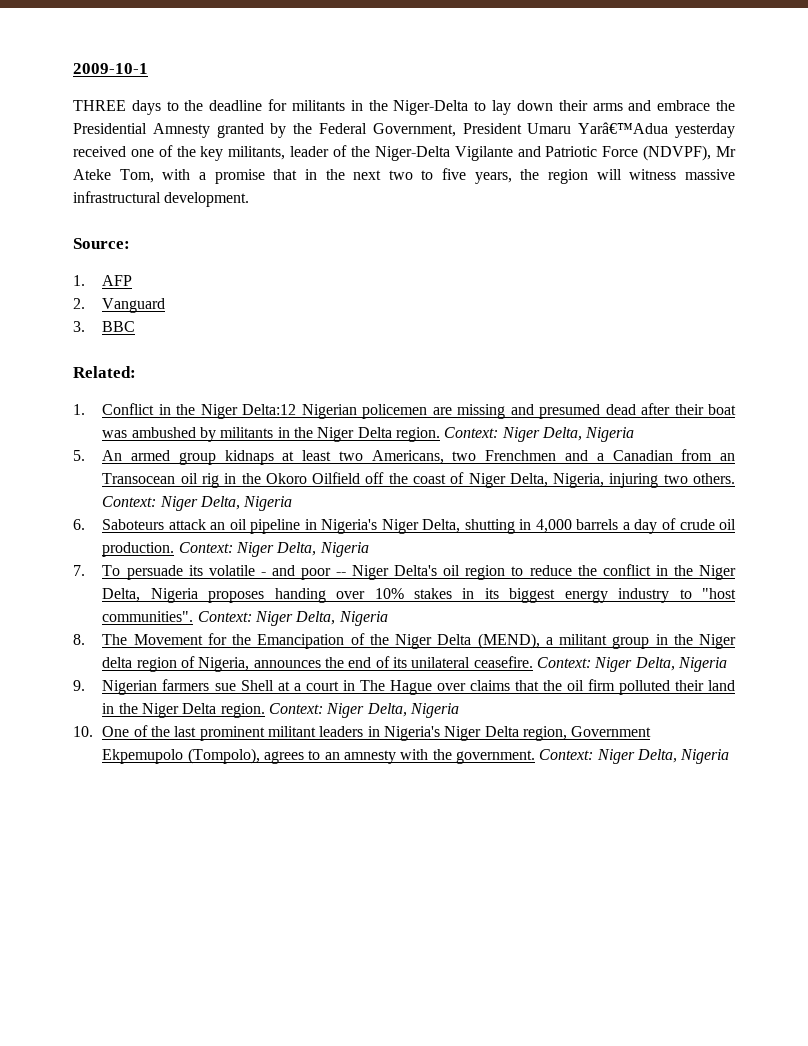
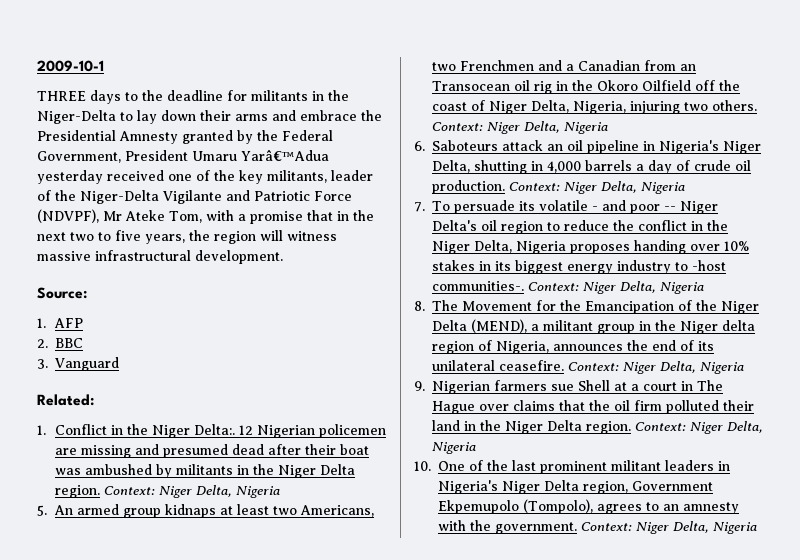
- 2. Vanguard
+ 2. BBC
- 3. BBC
+ 3. Vanguard
- 1. Conflict in the Niger Delta:12 Nigerian policemen are missing and presumed dead after their boat was ambushed by militants in the Niger Delta region.
+ 1. Conflict in the Niger Delta:. 12 Nigerian policemen are missing and presumed dead after their boat was ambushed by militants in the Niger Delta region.
- 7. To persuade its volatile - and poor -- Niger Delta's oil region to reduce the conflict in the Niger Delta, Nigeria proposes handing over 10% stakes in its biggest energy industry to "host communities".
+ 7. To persuade its volatile - and poor -- Niger Delta's oil region to reduce the conflict in the Niger Delta, Nigeria proposes handing over 10% stakes in its biggest energy industry to -host communities-.

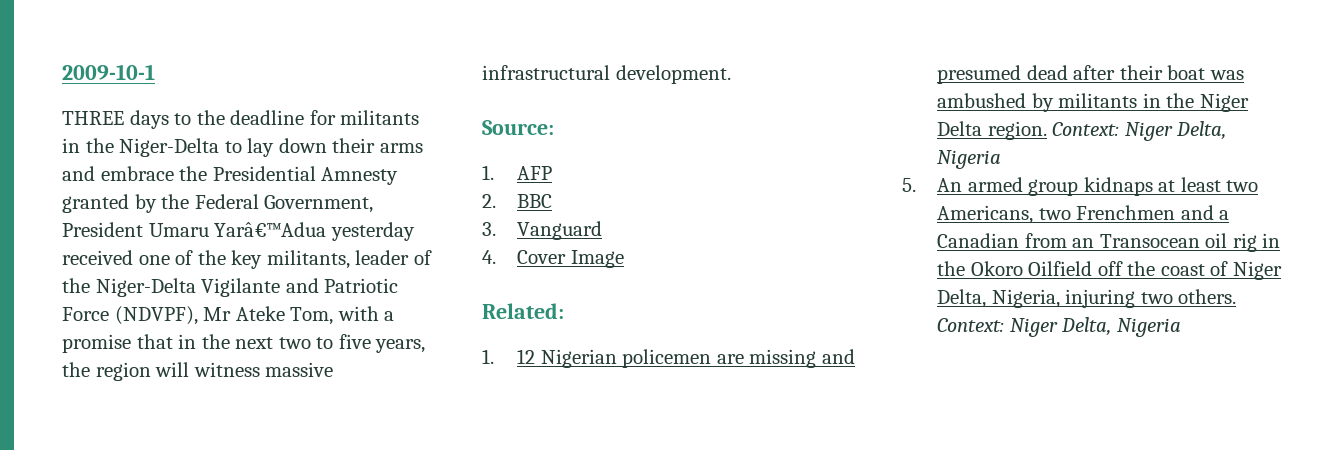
+ 4. Cover Image
- 1. Conflict in the Niger Delta:. 12 Nigerian policemen are missing and presumed dead after their boat was ambushed by militants in the Niger Delta region.
+ 1. 12 Nigerian policemen are missing and presumed dead after their boat was ambushed by militants in the Niger Delta region.
- 6. Saboteurs attack an oil pipeline in Nigeria's Niger Delta, shutting in 4,000 barrels a day of crude oil production. Context: Niger Delta, Nigeria
- 7. To persuade its volatile - and poor -- Niger Delta's oil region to reduce the conflict in the Niger Delta, Nigeria proposes handing over 10% stakes in its biggest energy industry to -host communities-. Context: Niger Delta, Nigeria
- 8. The Movement for the Emancipation of the Niger Delta (MEND), a militant group in the Niger delta region of Nigeria, announces the end of its unilateral ceasefire. Context: Niger Delta, Nigeria
- 9. Nigerian farmers sue Shell at a court in The Hague over claims that the oil firm polluted their land in the Niger Delta region. Context: Niger Delta, Nigeria
- 10. One of the last prominent militant leaders in Nigeria's Niger Delta region, Government Ekpemupolo (Tompolo), agrees to an amnesty with the government. Context: Niger Delta, Nigeria

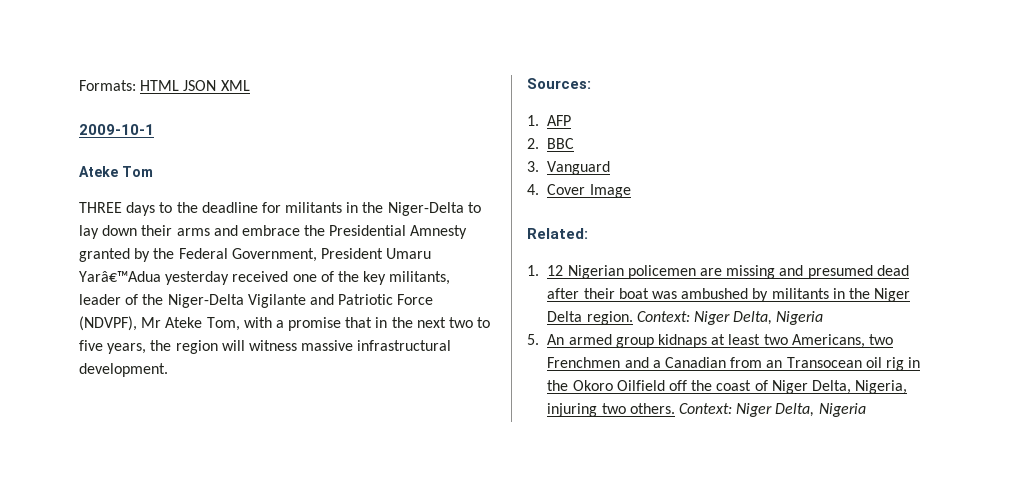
+ Formats: HTML JSON XML
+ Ateke Tom
- Source:
+ Sources:

